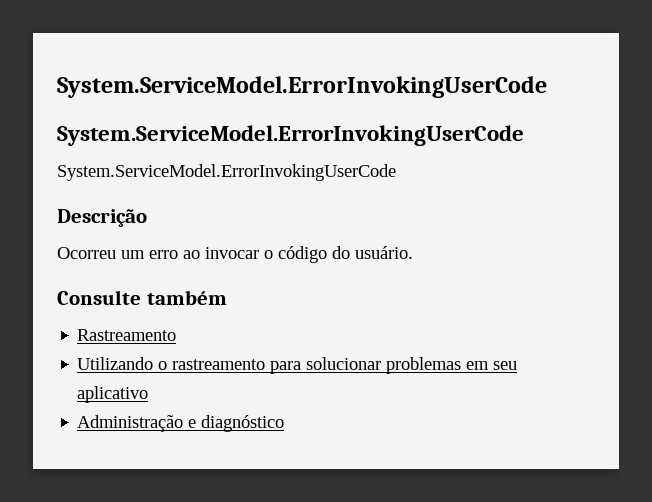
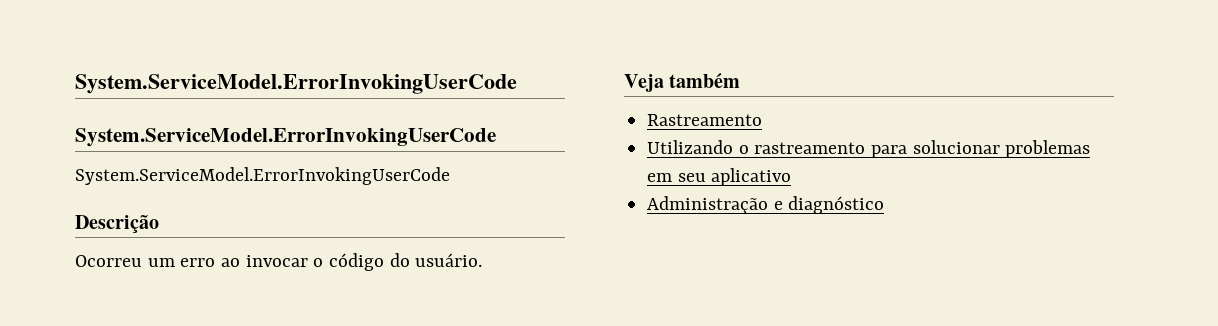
- Consulte também
+ Veja também

